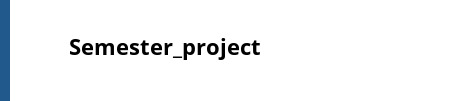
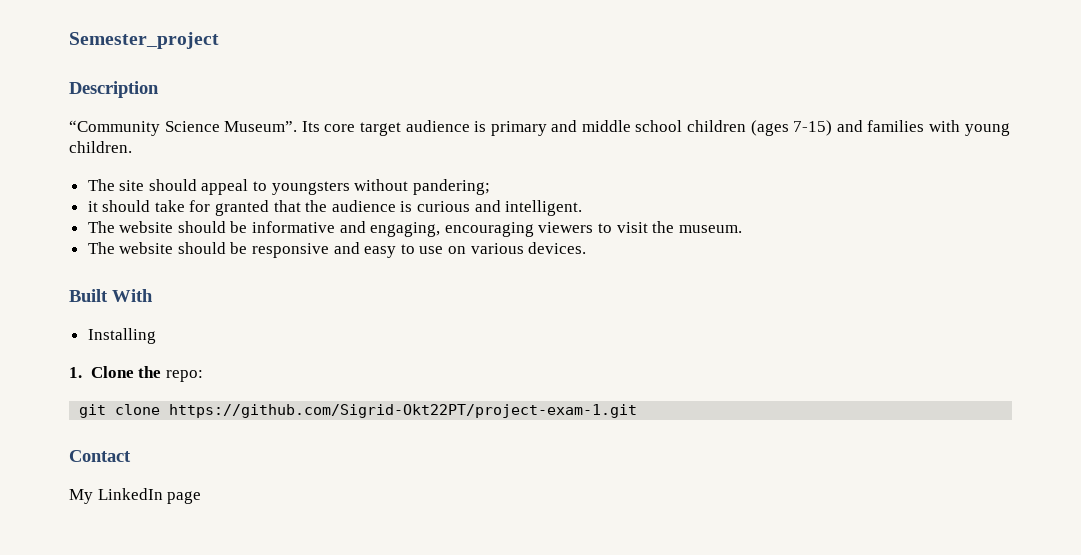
+ Description
+ “Community Science Museum”. Its core target audience is primary and middle school children (ages 7-15) and families with young children.
+ The site should appeal to youngsters without pandering;
+ it should take for granted that the audience is curious and intelligent.
+ The website should be informative and engaging, encouraging viewers to visit the museum.
+ The website should be responsive and easy to use on various devices.
+ Built With
+ Installing
+ 1. Clone the repo:
+ git clone https://github.com/Sigrid-Okt22PT/project-exam-1.git
+ Contact
+ My LinkedIn page

